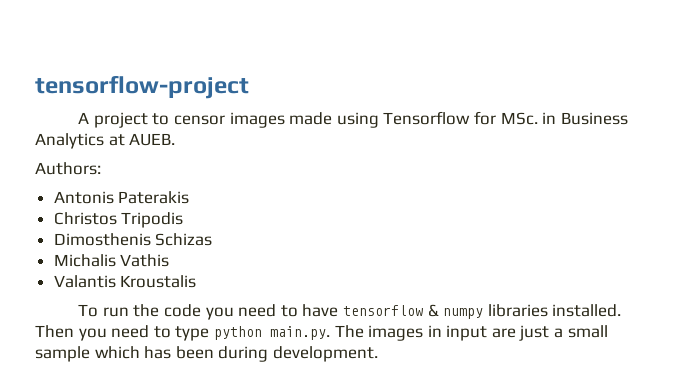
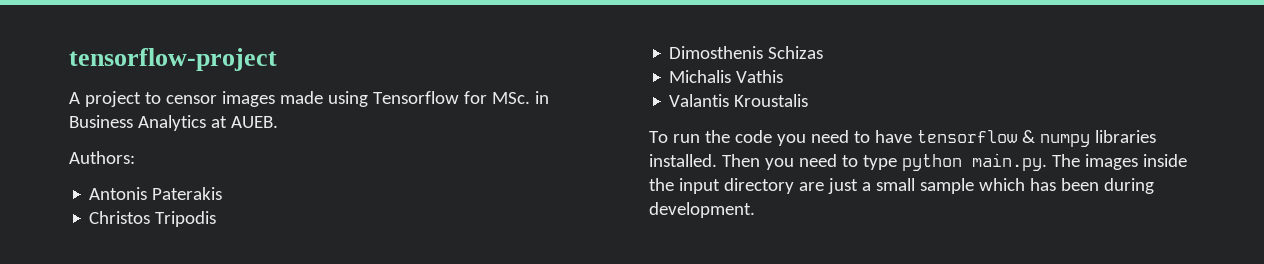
- Then you need to type python main.py. The images in input are just a small sample which has been during development.
+ Then you need to type python main.py. The images inside the input directory are just a small sample which has been during development.

